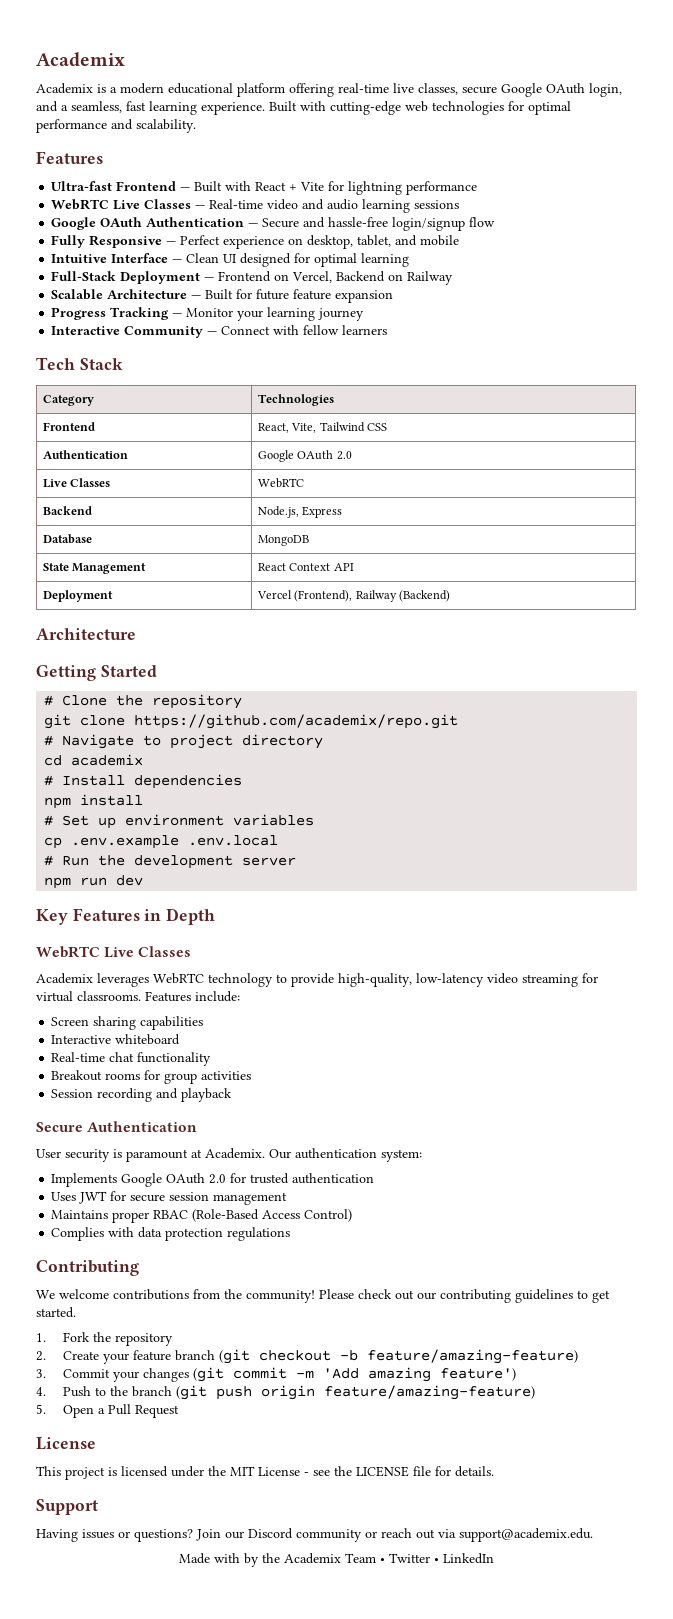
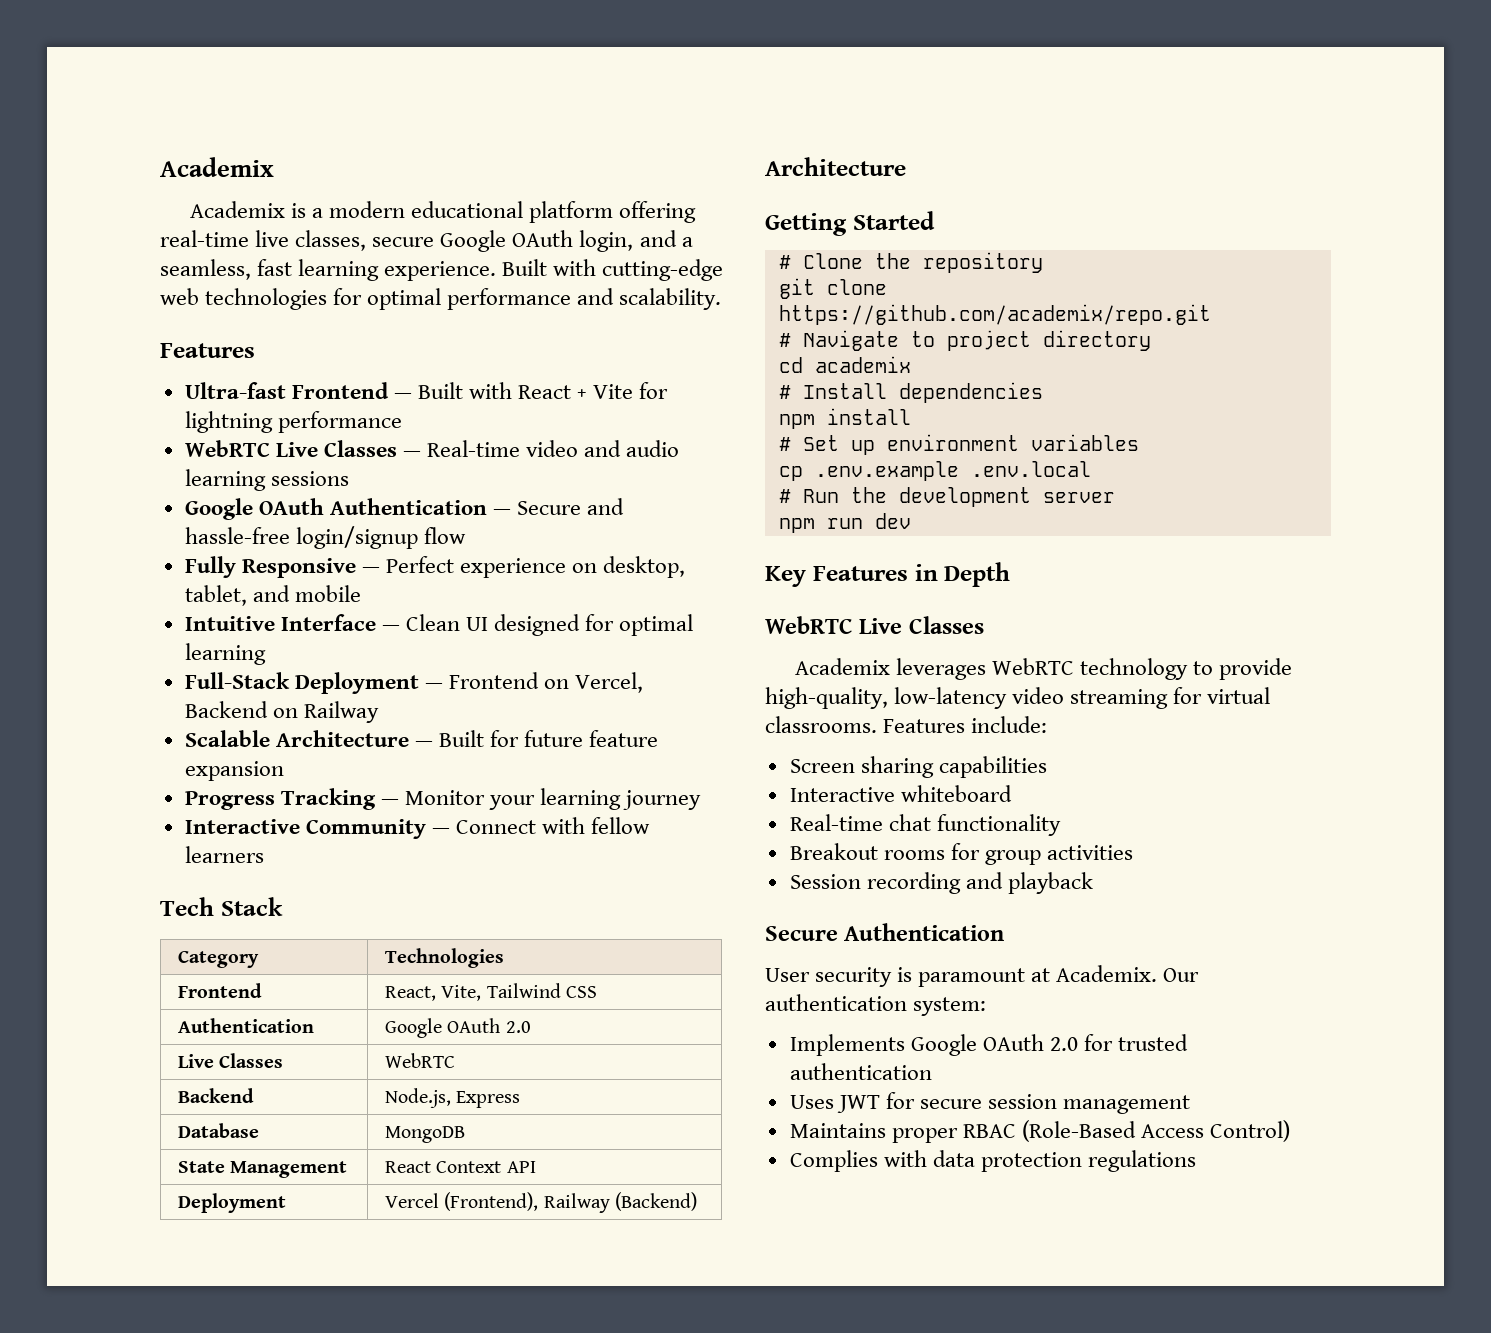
- Contributing
- We welcome contributions from the community! Please check out our contributing guidelines to get started.
- 1. Fork the repository
- 2. Create your feature branch (git checkout -b feature/amazing-feature)
- 3. Commit your changes (git commit -m 'Add amazing feature')
- 4. Push to the branch (git push origin feature/amazing-feature)
- 5. Open a Pull Request
- License
- This project is licensed under the MIT License - see the LICENSE file for details.
- Support
- Having issues or questions? Join our Discord community or reach out via support@academix.edu.
- Made with by the Academix Team • Twitter • LinkedIn

